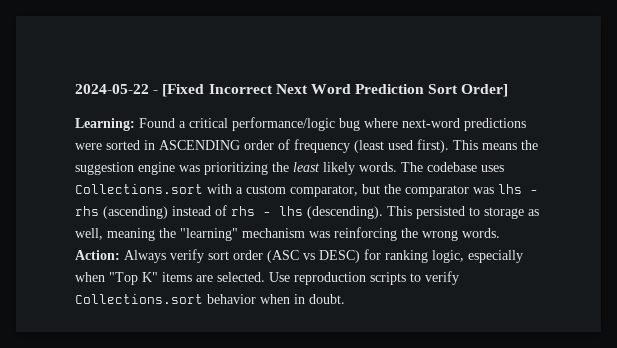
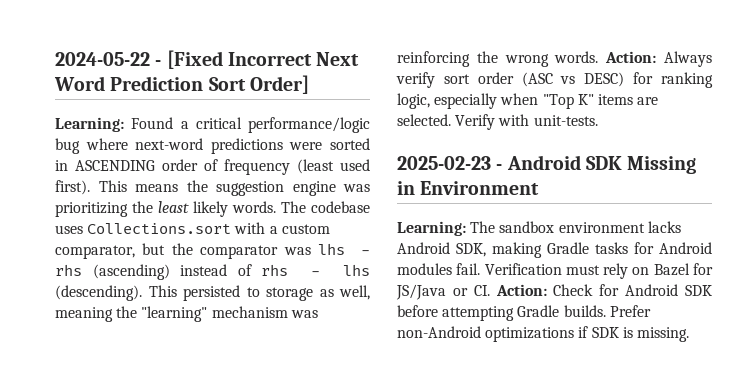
- Use reproduction scripts to verify Collections.sort behavior when in doubt.
+ Verify with unit-tests.
+ 2025-02-23 - Android SDK Missing in Environment
+ Learning: The sandbox environment lacks Android SDK, making Gradle tasks for Android modules fail. Verification must rely on Bazel for JS/Java or CI. Action: Check for Android SDK before attempting Gradle builds. Prefer non-Android optimizations if SDK is missing.

